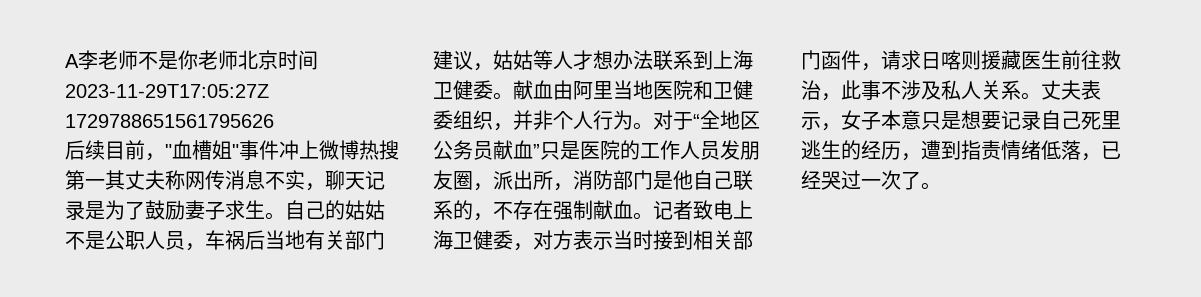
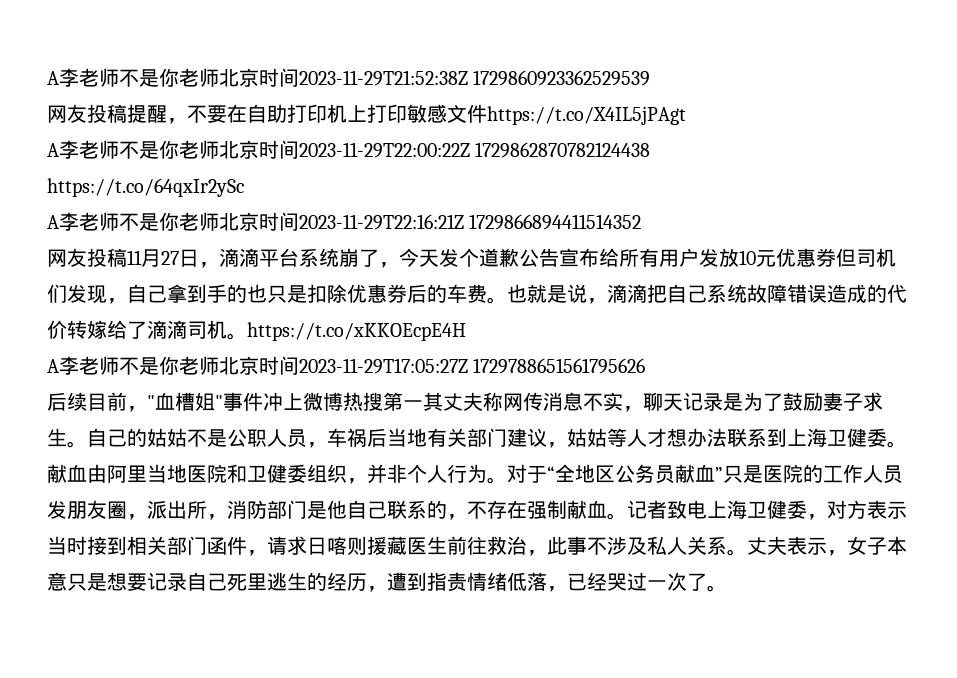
+ A李老师不是你老师北京时间2023-11-29T21:52:38Z 1729860923362529539
+ 网友投稿提醒，不要在自助打印机上打印敏感文件https://t.co/X4IL5jPAgt
+ A李老师不是你老师北京时间2023-11-29T22:00:22Z 1729862870782124438
+ https://t.co/64qxIr2ySc
+ A李老师不是你老师北京时间2023-11-29T22:16:21Z 1729866894411514352
+ 网友投稿11月27日，滴滴平台系统崩了，今天发个道歉公告宣布给所有用户发放10元优惠券但司机们发现，自己拿到手的也只是扣除优惠券后的车费。也就是说，滴滴把自己系统故障错误造成的代价转嫁给了滴滴司机。https://t.co/xKKOEcpE4H

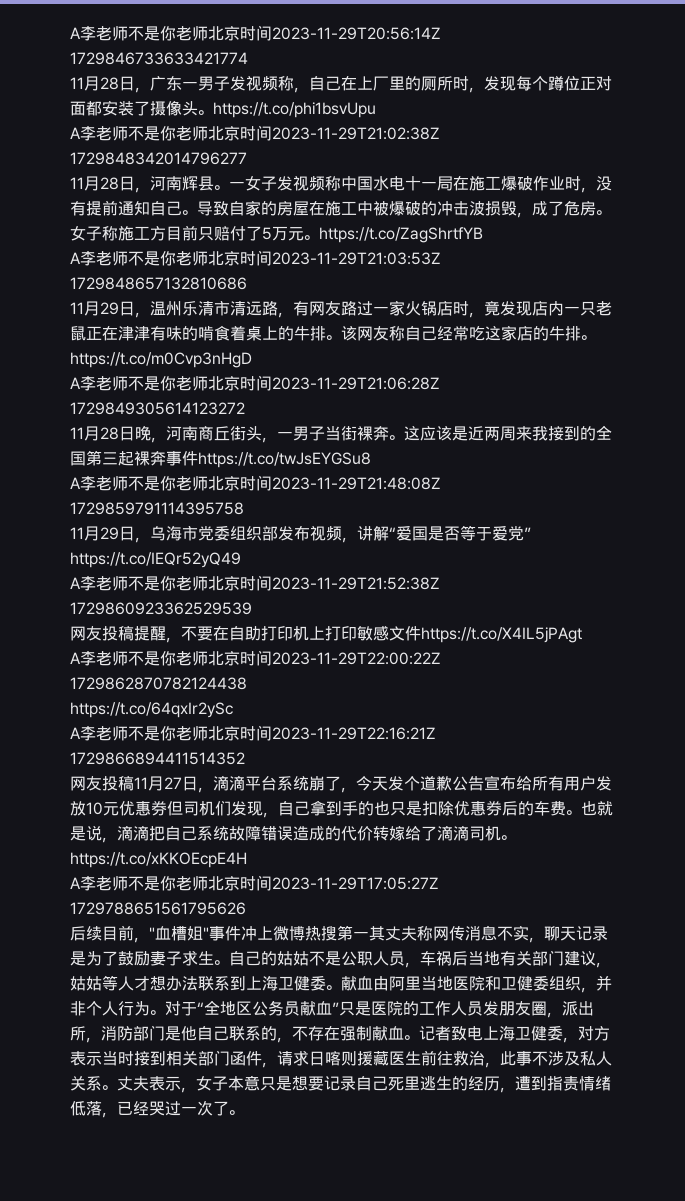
+ A李老师不是你老师北京时间2023-11-29T20:56:14Z 1729846733633421774
+ 11月28日，广东一男子发视频称，自己在上厂里的厕所时，发现每个蹲位正对面都安装了摄像头。https://t.co/phi1bsvUpu
+ A李老师不是你老师北京时间2023-11-29T21:02:38Z 1729848342014796277
+ 11月28日，河南辉县。一女子发视频称中国水电十一局在施工爆破作业时，没有提前通知自己。导致自家的房屋在施工中被爆破的冲击波损毁，成了危房。女子称施工方目前只赔付了5万元。https://t.co/ZagShrtfYB
+ A李老师不是你老师北京时间2023-11-29T21:03:53Z 1729848657132810686
+ 11月29日，温州乐清市清远路，有网友路过一家火锅店时，竟发现店内一只老鼠正在津津有味的啃食着桌上的牛排。该网友称自己经常吃这家店的牛排。https://t.co/m0Cvp3nHgD
+ A李老师不是你老师北京时间2023-11-29T21:06:28Z 1729849305614123272
+ 11月28日晚，河南商丘街头，一男子当街裸奔。这应该是近两周来我接到的全国第三起裸奔事件https://t.co/twJsEYGSu8
+ A李老师不是你老师北京时间2023-11-29T21:48:08Z 1729859791114395758
+ 11月29日，乌海市党委组织部发布视频，讲解“爱国是否等于爱党” https://t.co/IEQr52yQ49

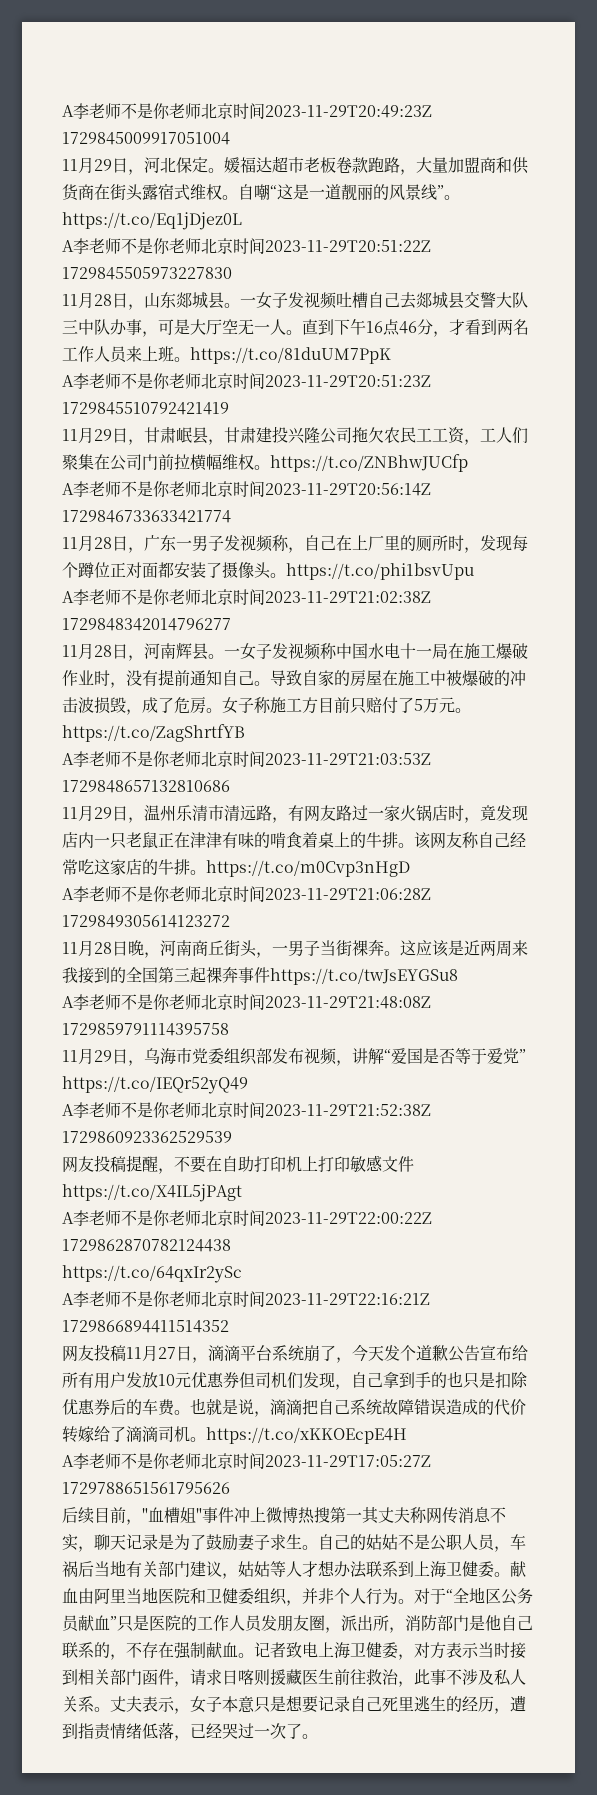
+ A李老师不是你老师北京时间2023-11-29T20:49:23Z 1729845009917051004
+ 11月29日，河北保定。媛福达超市老板卷款跑路，大量加盟商和供货商在街头露宿式维权。自嘲“这是一道靓丽的风景线”。https://t.co/Eq1jDjez0L
+ A李老师不是你老师北京时间2023-11-29T20:51:22Z 1729845505973227830
+ 11月28日，山东郯城县。一女子发视频吐槽自己去郯城县交警大队三中队办事，可是大厅空无一人。直到下午16点46分，才看到两名工作人员来上班。https://t.co/81duUM7PpK
+ A李老师不是你老师北京时间2023-11-29T20:51:23Z 1729845510792421419
+ 11月29日，甘肃岷县，甘肃建投兴隆公司拖欠农民工工资，工人们聚集在公司门前拉横幅维权。https://t.co/ZNBhwJUCfp

